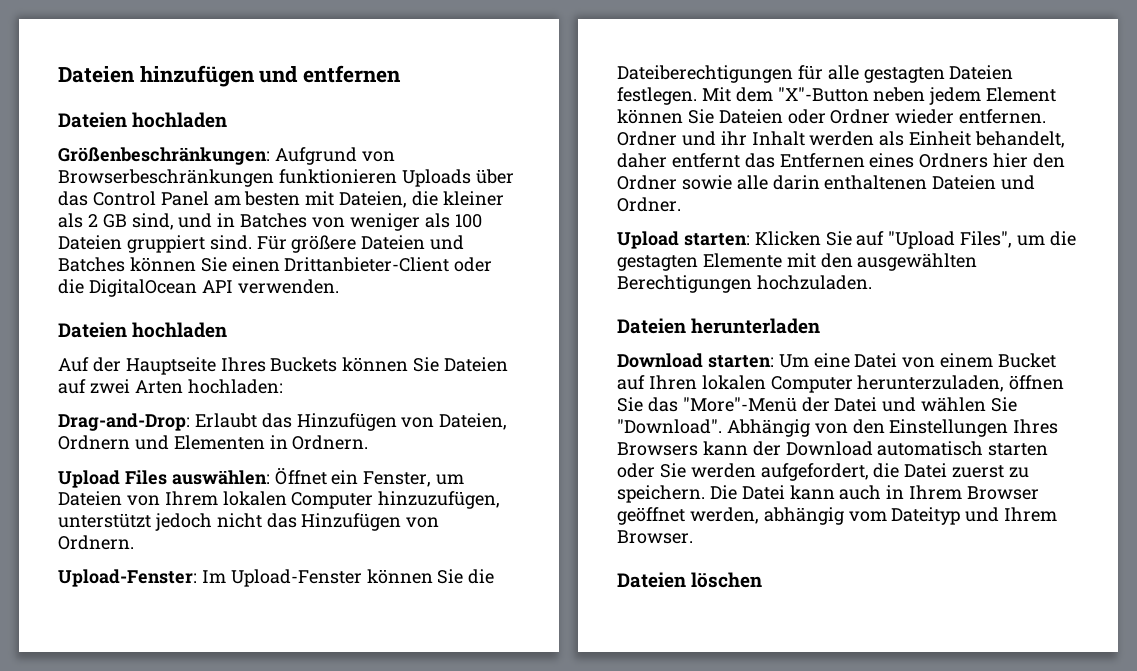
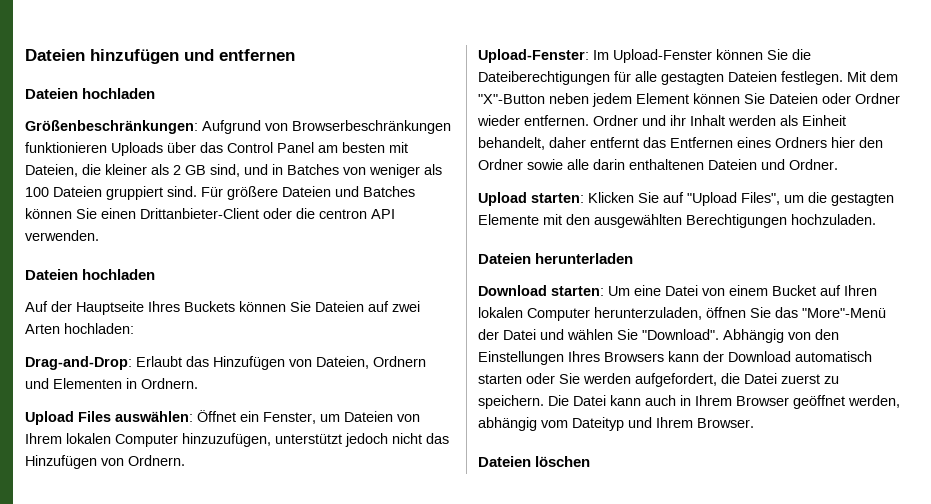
- Für größere Dateien und Batches können Sie einen Drittanbieter-Client oder die DigitalOcean API verwenden.
+ Für größere Dateien und Batches können Sie einen Drittanbieter-Client oder die centron API verwenden.

